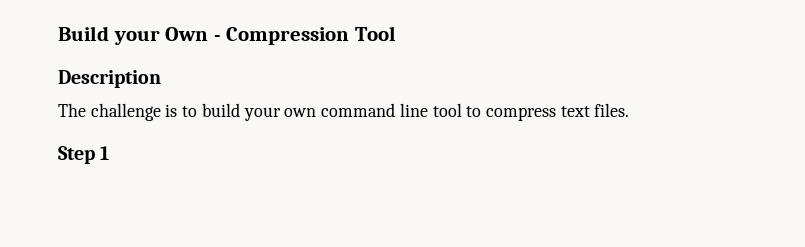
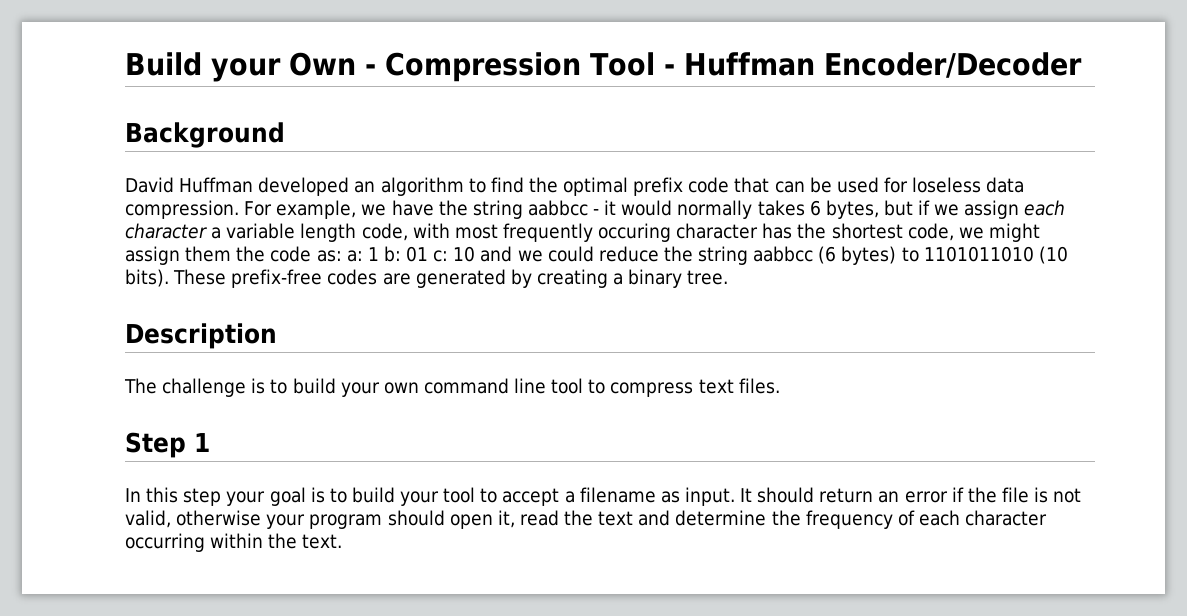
- Build your Own - Compression Tool
+ Build your Own - Compression Tool - Huffman Encoder/Decoder
+ Background
+ David Huffman developed an algorithm to find the optimal prefix code that can be used for loseless data compression. For example, we have the string aabbcc - it would normally takes 6 bytes, but if we assign each character a variable length code, with most frequently occuring character has the shortest code, we might assign them the code as: a: 1 b: 01 c: 10 and we could reduce the string aabbcc (6 bytes) to 1101011010 (10 bits). These prefix-free codes are generated by creating a binary tree.
+ In this step your goal is to build your tool to accept a filename as input. It should return an error if the file is not valid, otherwise your program should open it, read the text and determine the frequency of each character occurring within the text.

